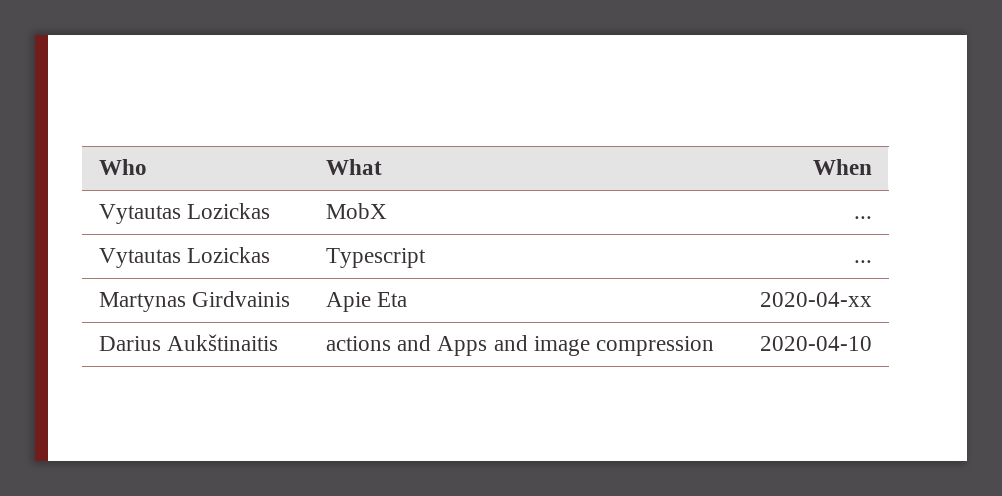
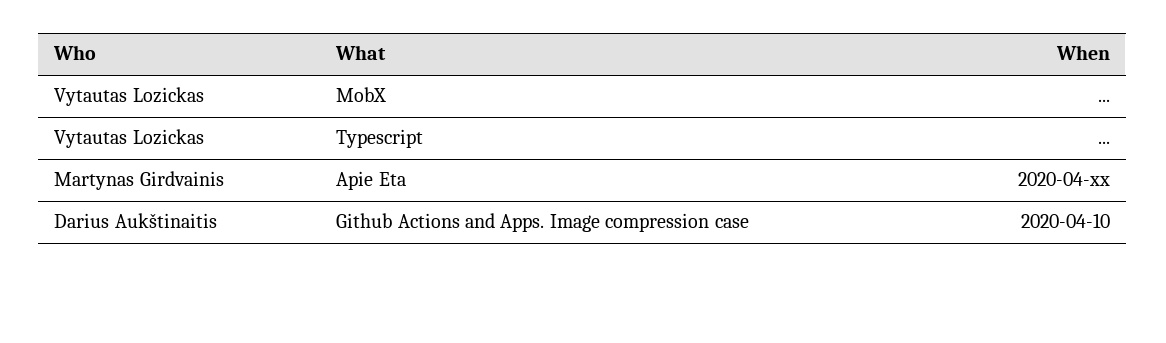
- Darius Aukštinaitis | actions and Apps and image compression | 2020-04-10
+ Darius Aukštinaitis | Github Actions and Apps. Image compression case | 2020-04-10

